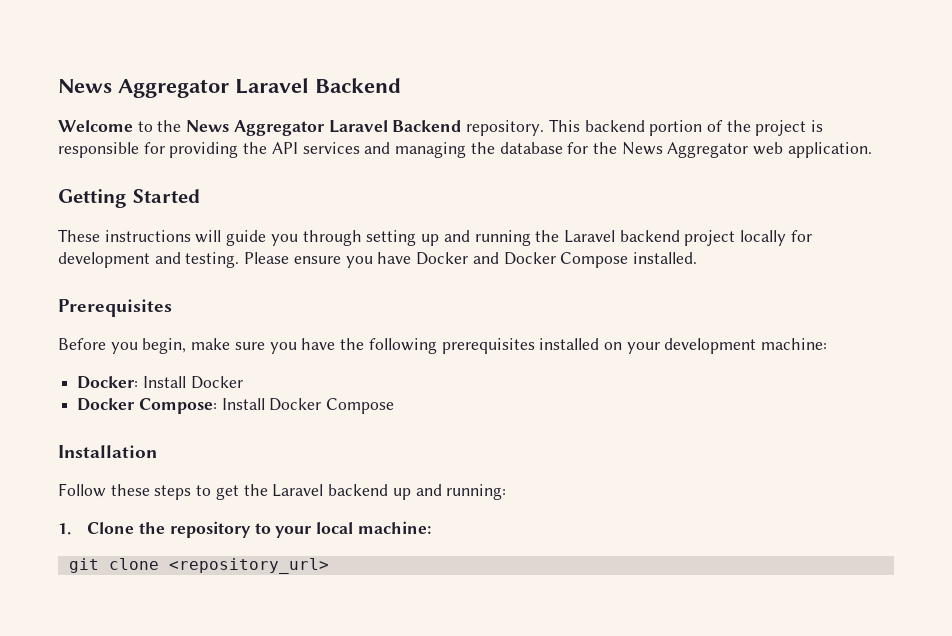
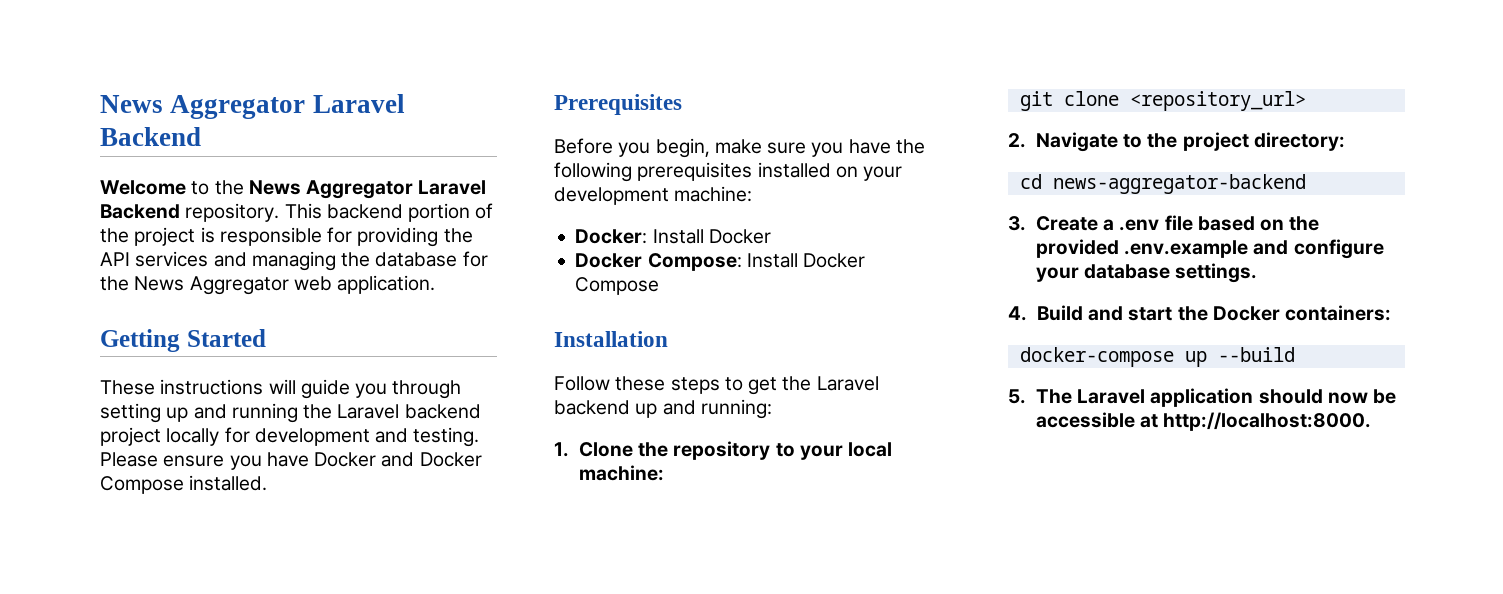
+ 2. Navigate to the project directory:
+ cd news-aggregator-backend
+ 3. Create a .env file based on the provided .env.example and configure your database settings.
+ 4. Build and start the Docker containers:
+ docker-compose up --build
+ 5. The Laravel application should now be accessible at http://localhost:8000.

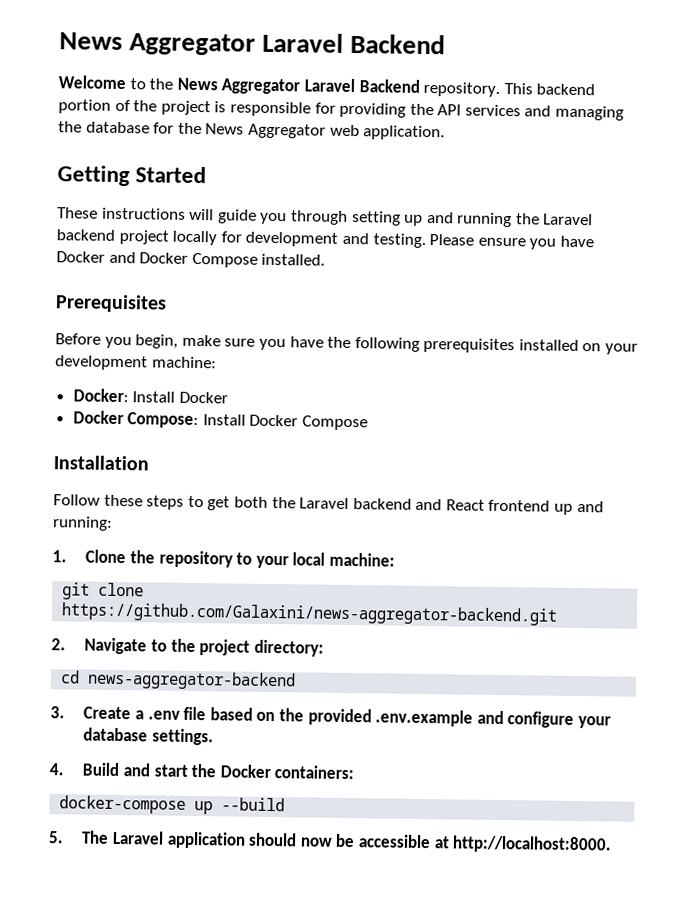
- Follow these steps to get the Laravel backend up and running:
+ Follow these steps to get both the Laravel backend and React frontend up and running:
- git clone <repository_url>
+ git clone https://github.com/Galaxini/news-aggregator-backend.git

